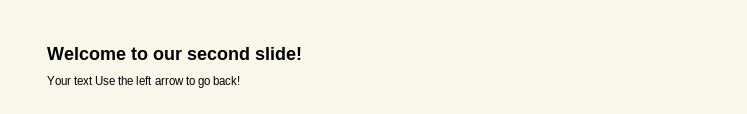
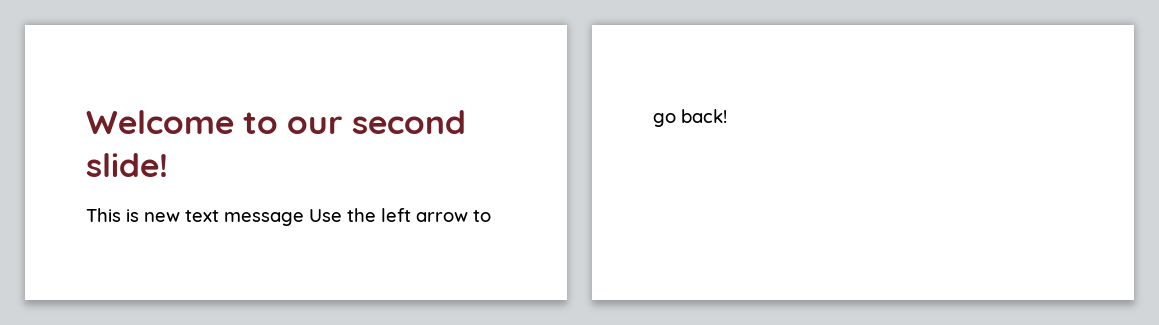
- Your text Use the left arrow to go back!
+ This is new text message Use the left arrow to go back!

